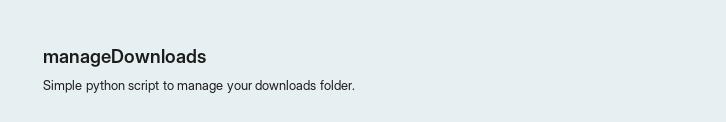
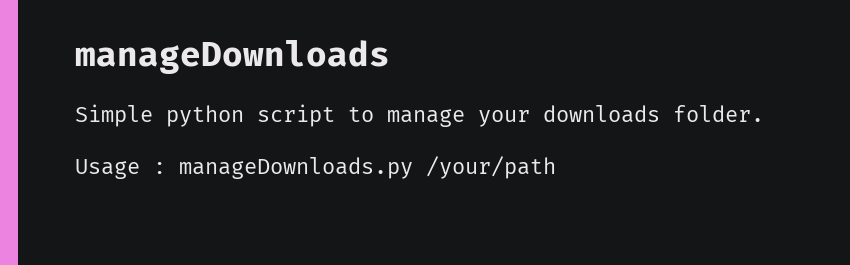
+ Usage : manageDownloads.py /your/path

